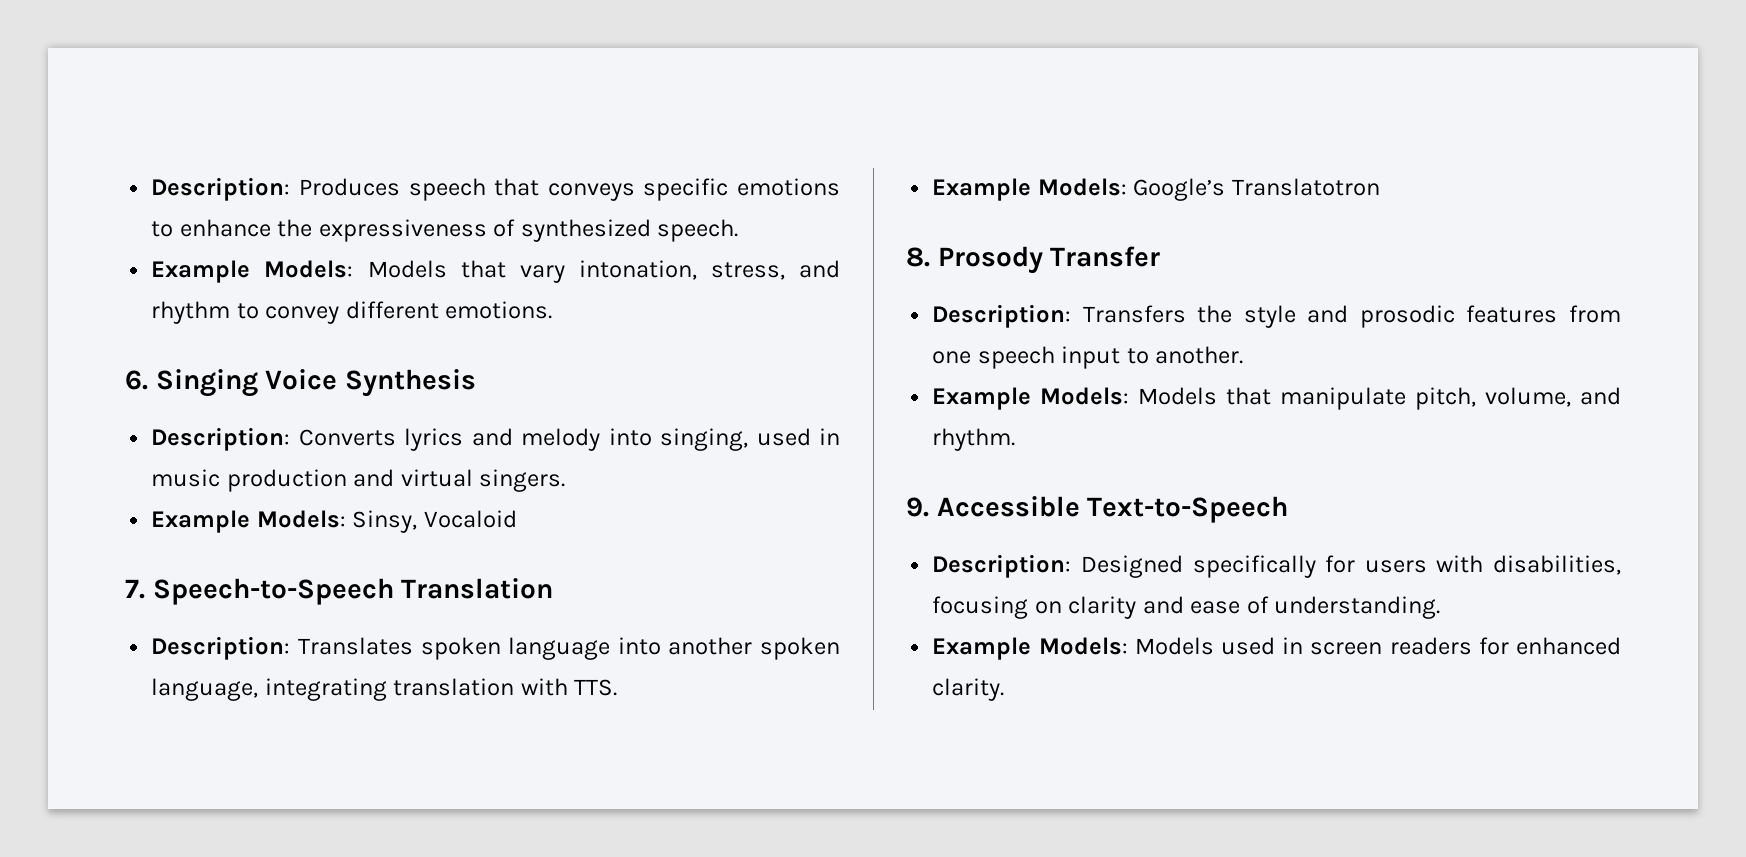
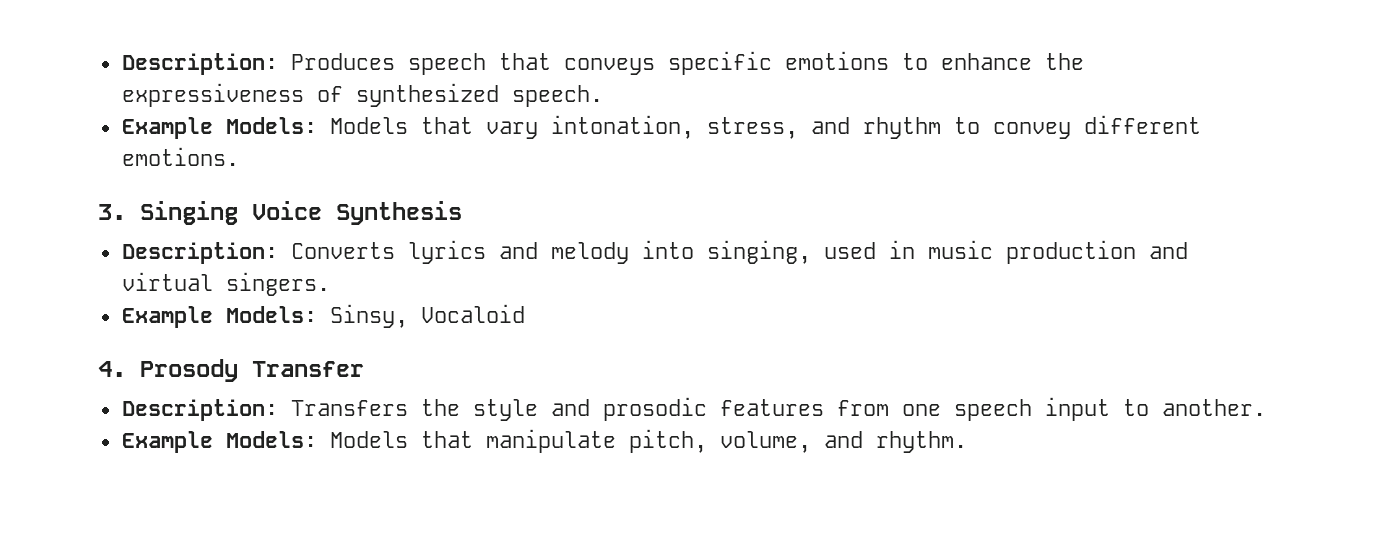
- 6. Singing Voice Synthesis
+ 3. Singing Voice Synthesis
- 7. Speech-to-Speech Translation
- Description: Translates spoken language into another spoken language, integrating translation with TTS.
- Example Models: Google’s Translatotron
- 8. Prosody Transfer
+ 4. Prosody Transfer
- 9. Accessible Text-to-Speech
- Description: Designed specifically for users with disabilities, focusing on clarity and ease of understanding.
- Example Models: Models used in screen readers for enhanced clarity.

